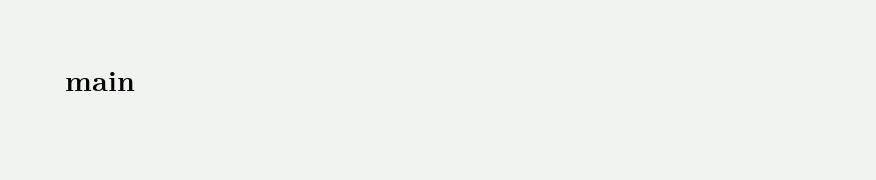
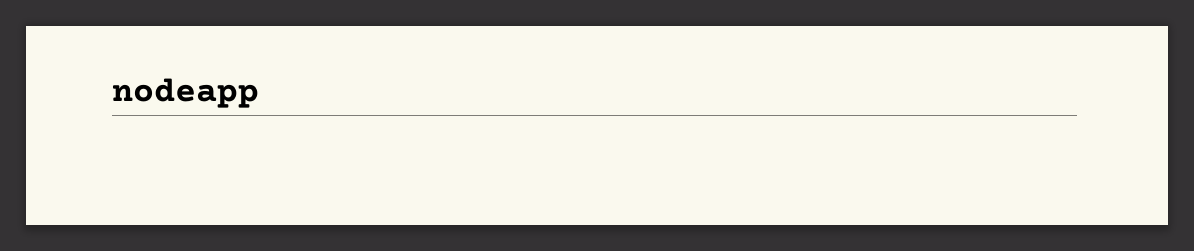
- main
+ nodeapp

